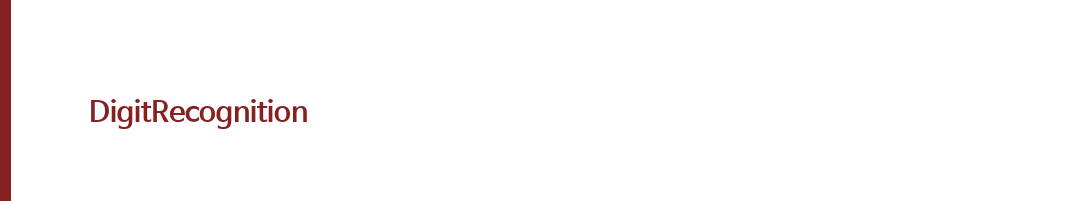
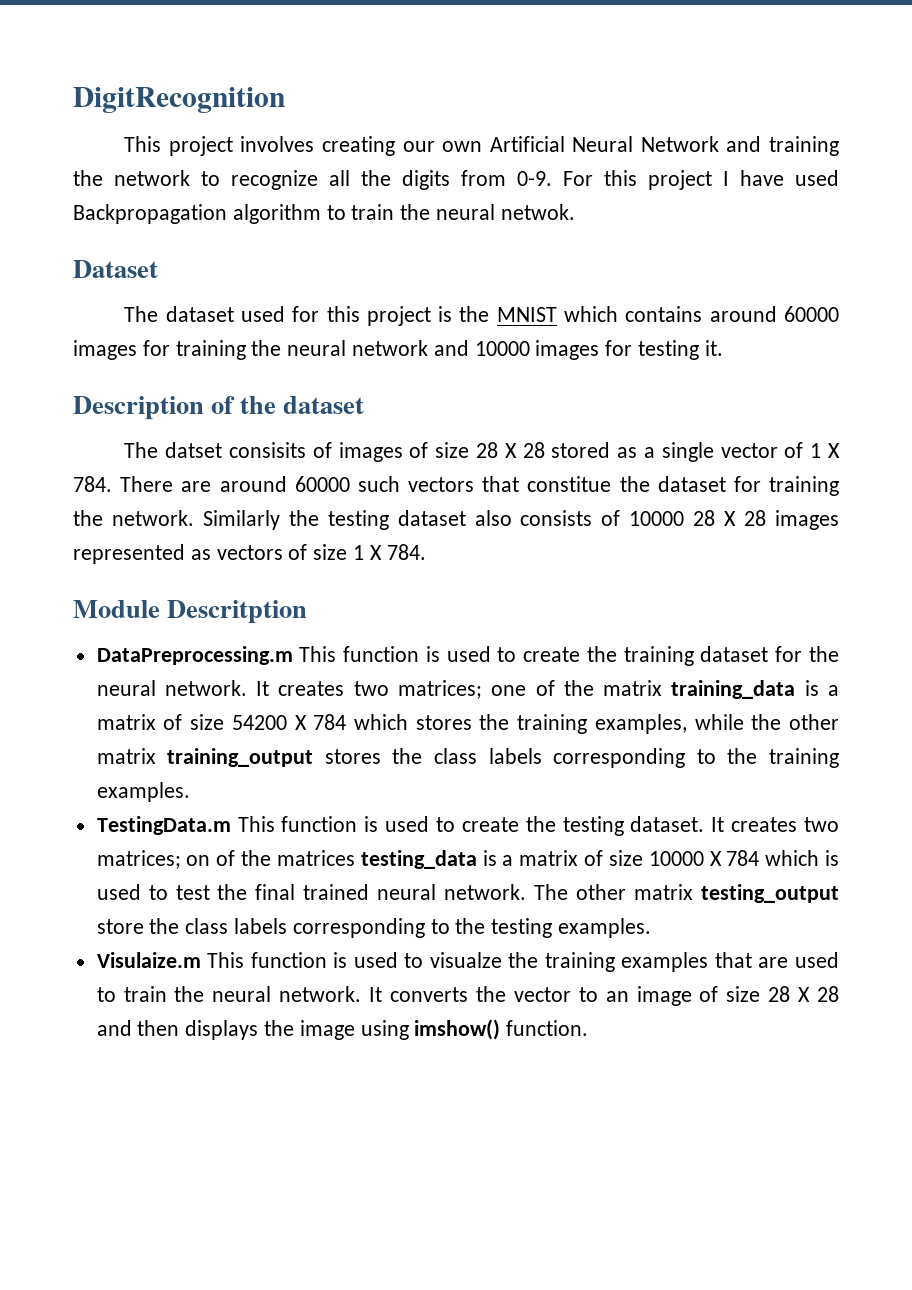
+ This project involves creating our own Artificial Neural Network and training the network to recognize all the digits from 0-9. For this project I have used Backpropagation algorithm to train the neural netwok.
+ Dataset
+ The dataset used for this project is the MNIST which contains around 60000 images for training the neural network and 10000 images for testing it.
+ Description of the dataset
+ The datset consisits of images of size 28 X 28 stored as a single vector of 1 X 784. There are around 60000 such vectors that constitue the dataset for training the network. Similarly the testing dataset also consists of 10000 28 X 28 images represented as vectors of size 1 X 784.
+ Module Descritption
+ DataPreprocessing.m This function is used to create the training dataset for the neural network. It creates two matrices; one of the matrix training_data is a matrix of size 54200 X 784 which stores the training examples, while the other matrix training_output stores the class labels corresponding to the training examples.
+ TestingData.m This function is used to create the testing dataset. It creates two matrices; on of the matrices testing_data is a matrix of size 10000 X 784 which is used to test the final trained neural network. The other matrix testing_output store the class labels corresponding to the testing examples.
+ Visulaize.m This function is used to visualze the training examples that are used to train the neural network. It converts the vector to an image of size 28 X 28 and then displays the image using imshow() function.

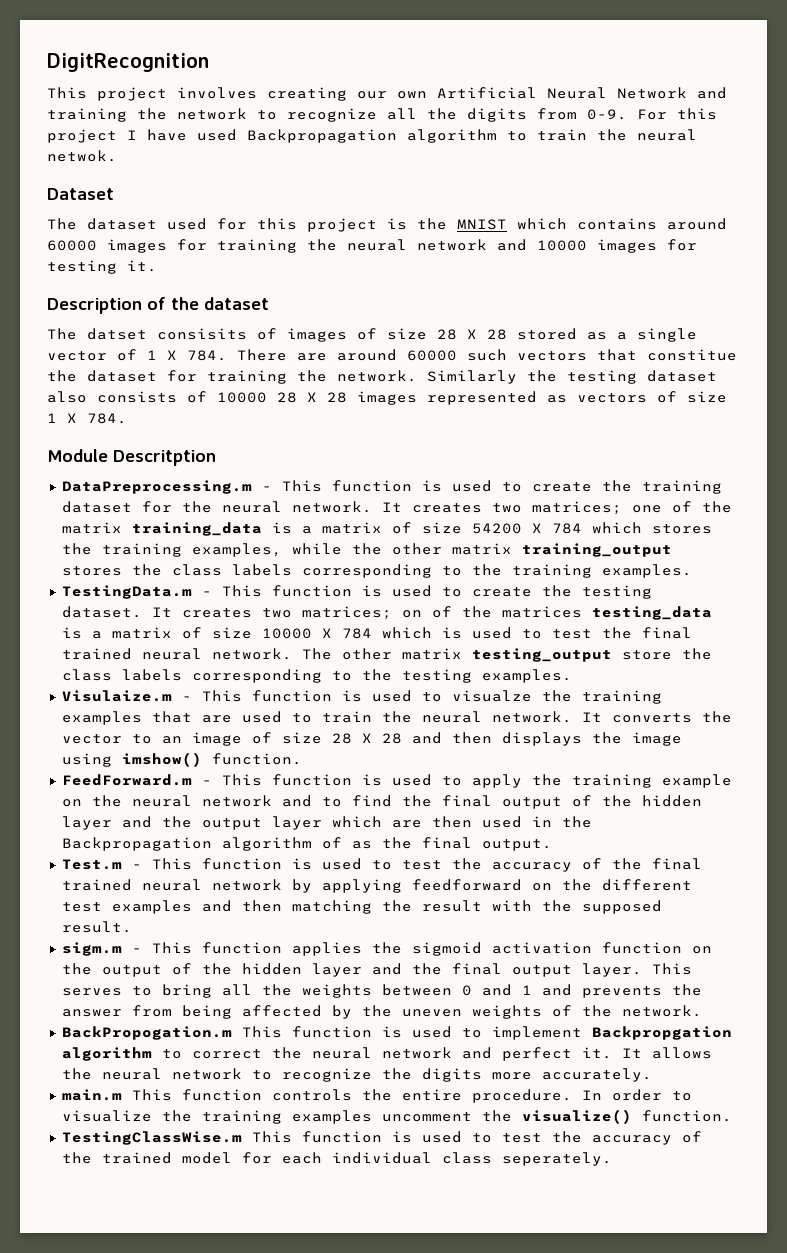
- DataPreprocessing.m This function is used to create the training dataset for the neural network.
+ DataPreprocessing.m - This function is used to create the training dataset for the neural network.
- TestingData.m This function is used to create the testing dataset.
+ TestingData.m - This function is used to create the testing dataset.
- Visulaize.m This function is used to visualze the training examples that are used to train the neural network.
+ Visulaize.m - This function is used to visualze the training examples that are used to train the neural network.
+ FeedForward.m - This function is used to apply the training example on the neural network and to find the final output of the hidden layer and the output layer which are then used in the Backpropagation algorithm of as the final output.
+ Test.m - This function is used to test the accuracy of the final trained neural network by applying feedforward on the different test examples and then matching the result with the supposed result.
+ sigm.m - This function applies the sigmoid activation function on the output of the hidden layer and the final output layer. This serves to bring all the weights between 0 and 1 and prevents the answer from being affected by the uneven weights of the network.
+ BackPropogation.m This function is used to implement Backpropgation algorithm to correct the neural network and perfect it. It allows the neural network to recognize the digits more accurately.
+ main.m This function controls the entire procedure. In order to visualize the training examples uncomment the visualize() function.
+ TestingClassWise.m This function is used to test the accuracy of the trained model for each individual class seperately.

